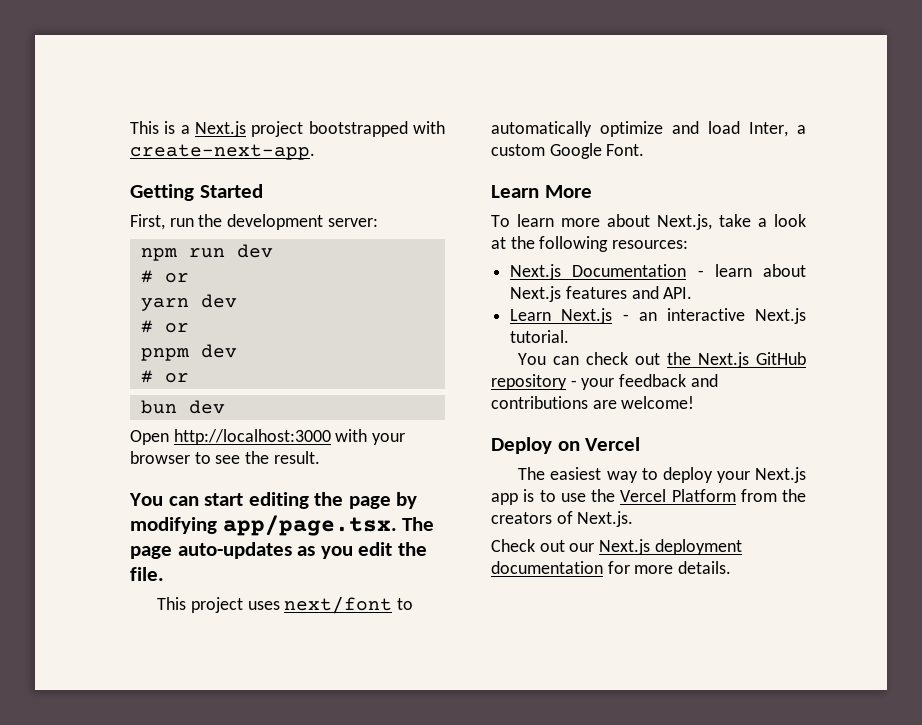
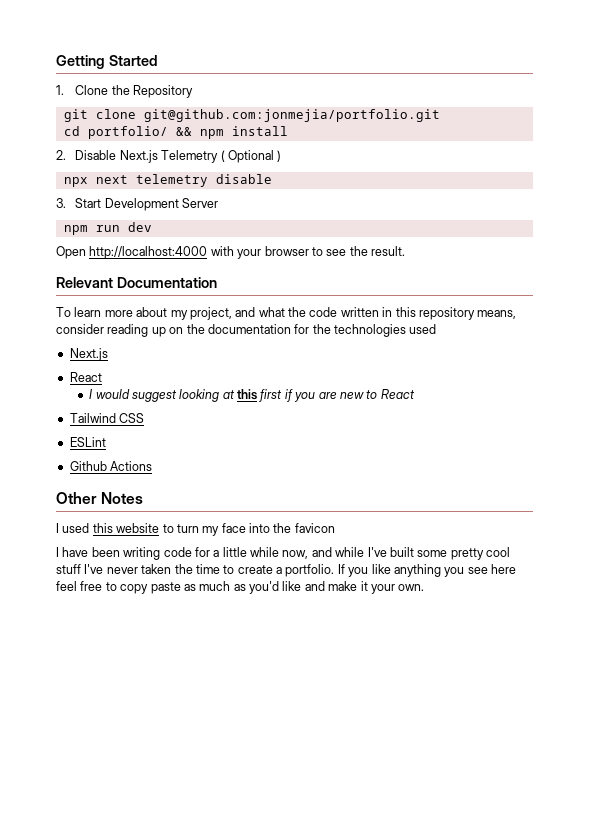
- This is a Next.js project bootstrapped with create-next-app.
  Getting Started
- First, run the development server:
+ 1. Clone the Repository
+ git clone git@github.com:jonmejia/portfolio.git
+ cd portfolio/ && npm install
+ 2. Disable Next.js Telemetry ( Optional )
+ npx next telemetry disable
+ 3. Start Development Server
  npm run dev
- # or
- yarn dev
- # or
- pnpm dev
- # or
- bun dev
- Open http://localhost:3000 with your browser to see the result.
+ Open http://localhost:4000 with your browser to see the result.
- You can start editing the page by modifying app/page.tsx. The page auto-updates as you edit the file.
- This project uses next/font to automatically optimize and load Inter, a custom Google Font.
- Learn More
- To learn more about Next.js, take a look at the following resources:
- Next.js Documentation - learn about Next.js features and API.
- Learn Next.js - an interactive Next.js tutorial.
- You can check out the Next.js GitHub repository - your feedback and contributions are welcome!
- Deploy on Vercel
- The easiest way to deploy your Next.js app is to use the Vercel Platform from the creators of Next.js.
- Check out our Next.js deployment documentation for more details.
+ Relevant Documentation
+ To learn more about my project, and what the code written in this repository means, consider reading up on the documentation for the technologies used
+ Next.js
+ React
+ I would suggest looking at this first if you are new to React
+ Tailwind CSS
+ ESLint
+ Github Actions
+ Other Notes
+ I used this website to turn my face into the favicon
+ I have been writing code for a little while now, and while I've built some pretty cool stuff I've never taken the time to create a portfolio. If you like anything you see here feel free to copy paste as much as you'd like and make it your own.

